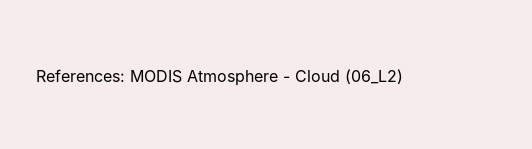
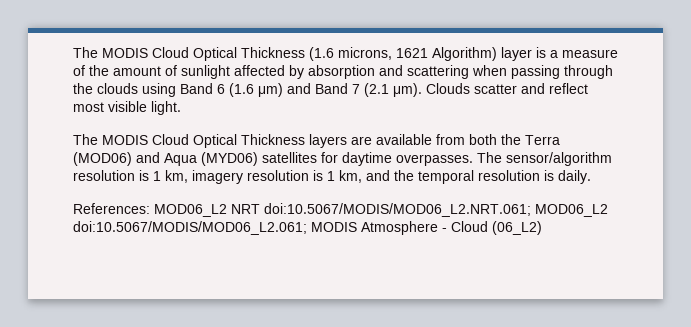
- References: MODIS Atmosphere - Cloud (06_L2)
+ The MODIS Cloud Optical Thickness (1.6 microns, 1621 Algorithm) layer is a measure of the amount of sunlight affected by absorption and scattering when passing through the clouds using Band 6 (1.6 μm) and Band 7 (2.1 μm). Clouds scatter and reflect most visible light.
+ The MODIS Cloud Optical Thickness layers are available from both the Terra (MOD06) and Aqua (MYD06) satellites for daytime overpasses. The sensor/algorithm resolution is 1 km, imagery resolution is 1 km, and the temporal resolution is daily.
+ References: MOD06_L2 NRT doi:10.5067/MODIS/MOD06_L2.NRT.061; MOD06_L2 doi:10.5067/MODIS/MOD06_L2.061; MODIS Atmosphere - Cloud (06_L2)

